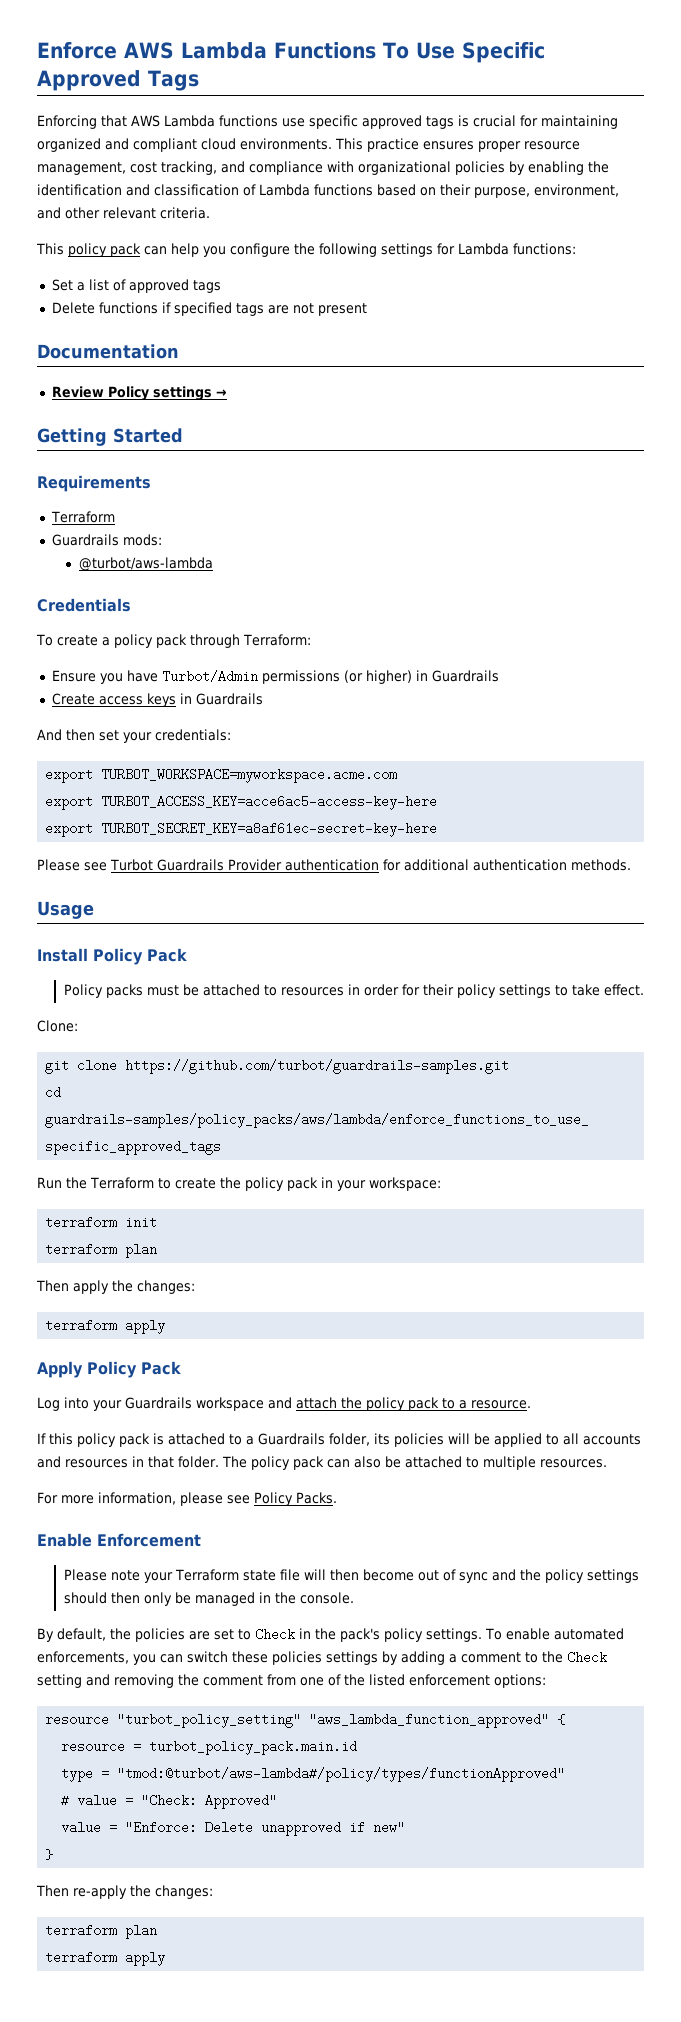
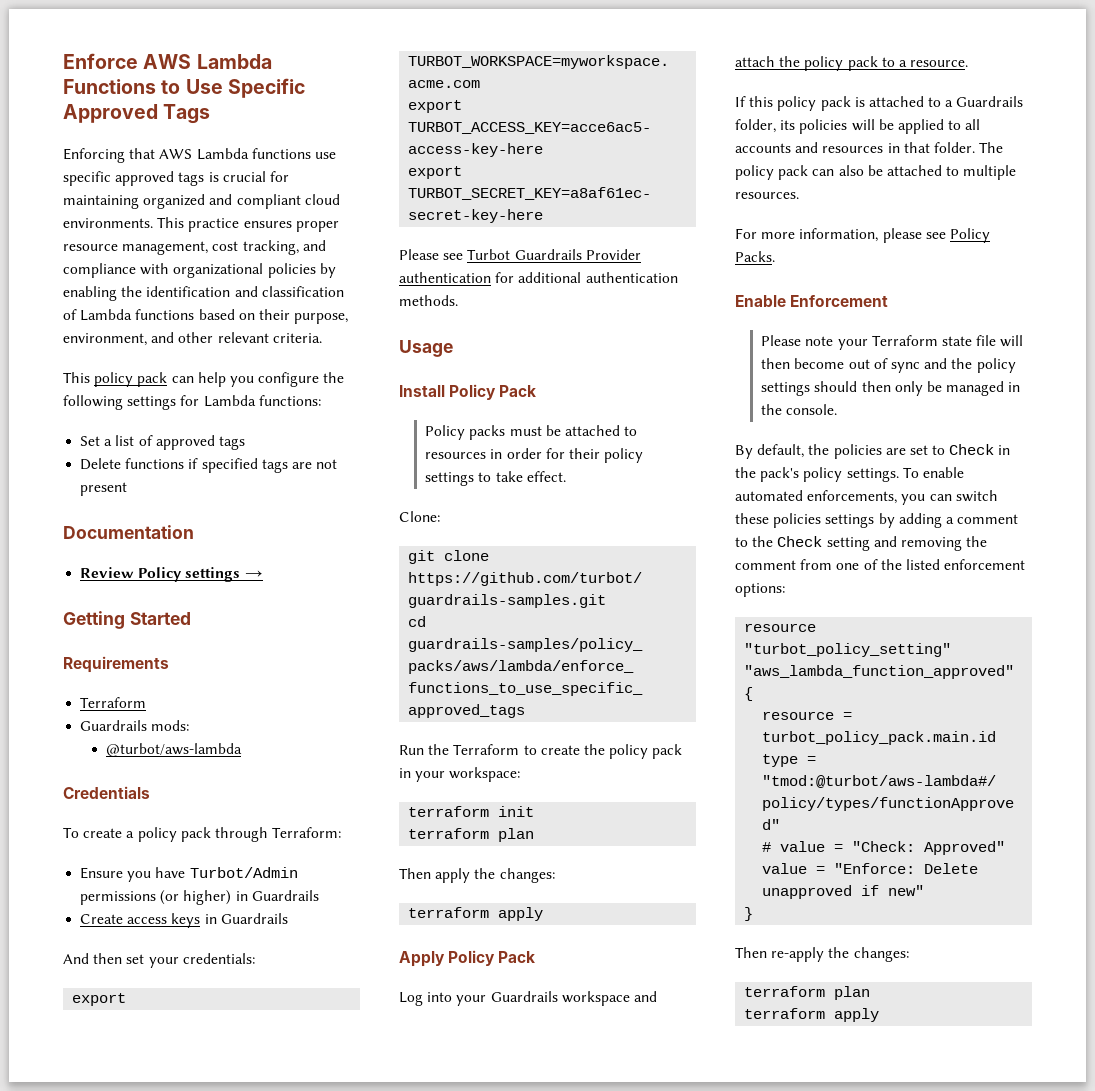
- Enforce AWS Lambda Functions To Use Specific Approved Tags
+ Enforce AWS Lambda Functions to Use Specific Approved Tags

